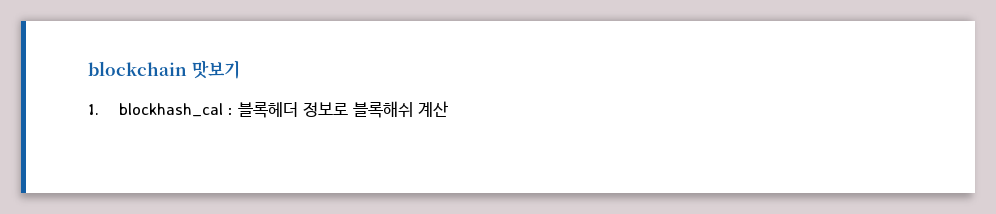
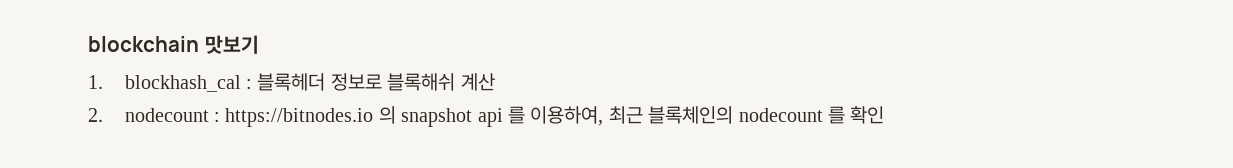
+ 2. nodecount : https://bitnodes.io 의 snapshot api 를 이용하여, 최근 블록체인의 nodecount 를 확인

